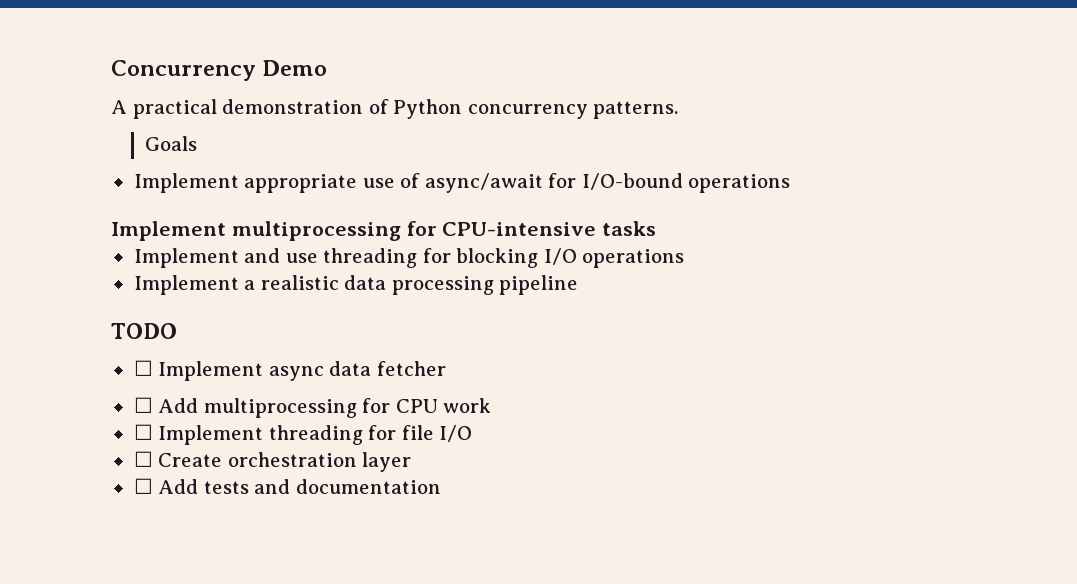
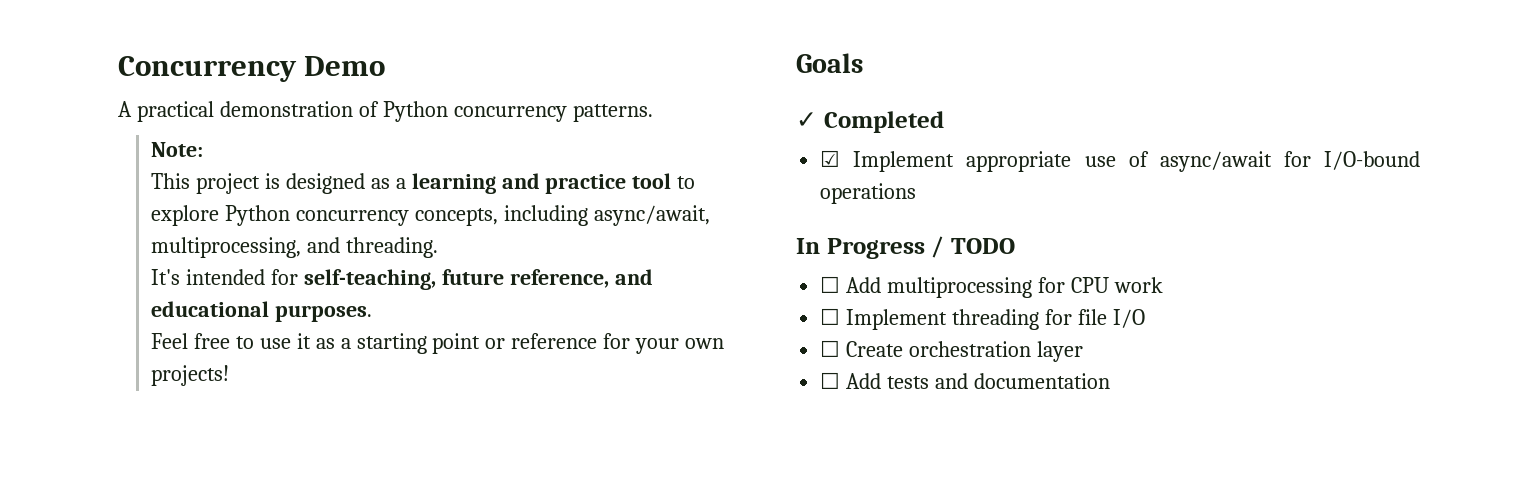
+ Note:
+ This project is designed as a learning and practice tool to explore Python concurrency concepts, including async/await, multiprocessing, and threading.
+ It's intended for self-teaching, future reference, and educational purposes.
+ Feel free to use it as a starting point or reference for your own projects!
  Goals
- Implement appropriate use of async/await for I/O-bound operations
+ ✓ Completed
+ ☑ Implement appropriate use of async/await for I/O-bound operations
- Implement multiprocessing for CPU-intensive tasks
- Implement and use threading for blocking I/O operations
- Implement a realistic data processing pipeline
- TODO
- ☐ Implement async data fetcher
+ In Progress / TODO

